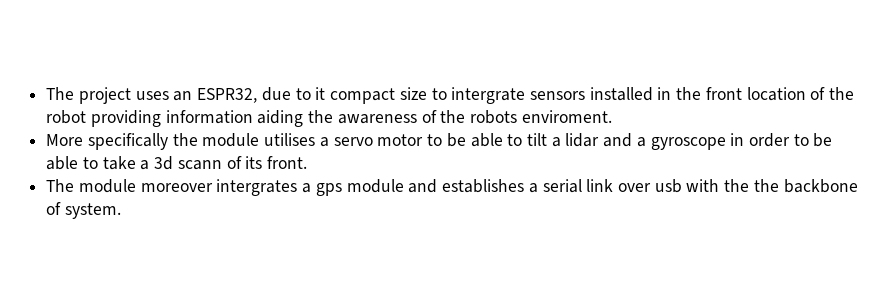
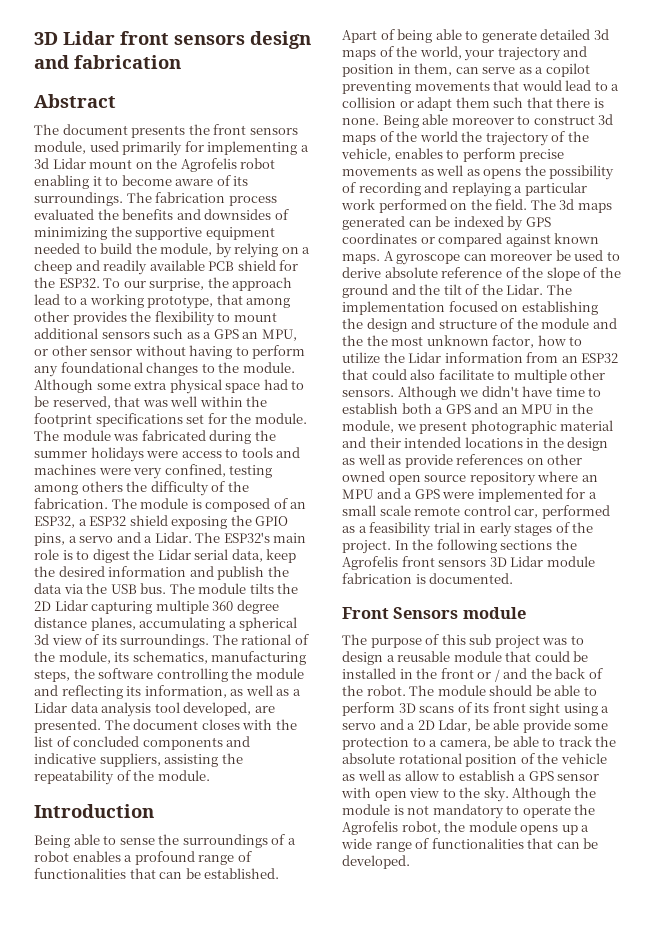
- The project uses an ESPR32, due to it compact size to intergrate sensors installed in the front location of the robot providing information aiding the awareness of the robots enviroment.
- More specifically the module utilises a servo motor to be able to tilt a lidar and a gyroscope in order to be able to take a 3d scann of its front.
- The module moreover intergrates a gps module and establishes a serial link over usb with the the backbone of system.
+ 3D Lidar front sensors design and fabrication
+ Abstract
+ The document presents the front sensors module, used primarily for implementing a 3d Lidar mount on the Agrofelis robot enabling it to become aware of its surroundings. The fabrication process evaluated the benefits and downsides of minimizing the supportive equipment needed to build the module, by relying on a cheep and readily available PCB shield for the ESP32. To our surprise, the approach lead to a working prototype, that among other provides the flexibility to mount additional sensors such as a GPS an MPU, or other sensor without having to perform any foundational changes to the module. Although some extra physical space had to be reserved, that was well within the footprint specifications set for the module. The module was fabricated during the summer holidays were access to tools and machines were very confined, testing among others the difficulty of the fabrication. The module is composed of an ESP32, a ESP32 shield exposing the GPIO pins, a servo and a Lidar. The ESP32's main role is to digest the Lidar serial data, keep the desired information and publish the data via the USB bus. The module tilts the 2D Lidar capturing multiple 360 degree distance planes, accumulating a spherical 3d view of its surroundings. The rational of the module, its schematics, manufacturing steps, the software controlling the module and reflecting its information, as well as a Lidar data analysis tool developed, are presented. The document closes with the list of concluded components and indicative suppliers, assisting the repeatability of the module.
+ Introduction
+ Being able to sense the surroundings of a robot enables a profound range of functionalities that can be established. Apart of being able to generate detailed 3d maps of the world, your trajectory and position in them, can serve as a copilot preventing movements that would lead to a collision or adapt them such that there is none. Being able moreover to construct 3d maps of the world the trajectory of the vehicle, enables to perform precise movements as well as opens the possibility of recording and replaying a particular work performed on the field. The 3d maps generated can be indexed by GPS coordinates or compared against known maps. A gyroscope can moreover be used to derive absolute reference of the slope of the ground and the tilt of the Lidar. The implementation focused on establishing the design and structure of the module and the the most unknown factor, how to utilize the Lidar information from an ESP32 that could also facilitate to multiple other sensors. Although we didn't have time to establish both a GPS and an MPU in the module, we present photographic material and their intended locations in the design as well as provide references on other owned open source repository where an MPU and a GPS were implemented for a small scale remote control car, performed as a feasibility trial in early stages of the project. In the following sections the Agrofelis front sensors 3D Lidar module fabrication is documented.
+ Front Sensors module
+ The purpose of this sub project was to design a reusable module that could be installed in the front or / and the back of the robot. The module should be able to perform 3D scans of its front sight using a servo and a 2D Ldar, be able provide some protection to a camera, be able to track the absolute rotational position of the vehicle as well as allow to establish a GPS sensor with open view to the sky. Although the module is not mandatory to operate the Agrofelis robot, the module opens up a wide range of functionalities that can be developed.

